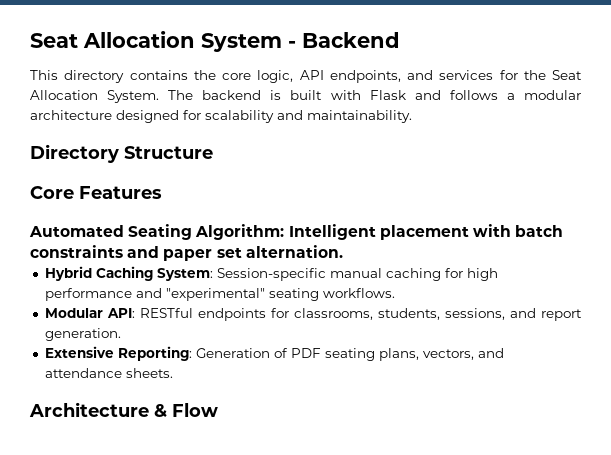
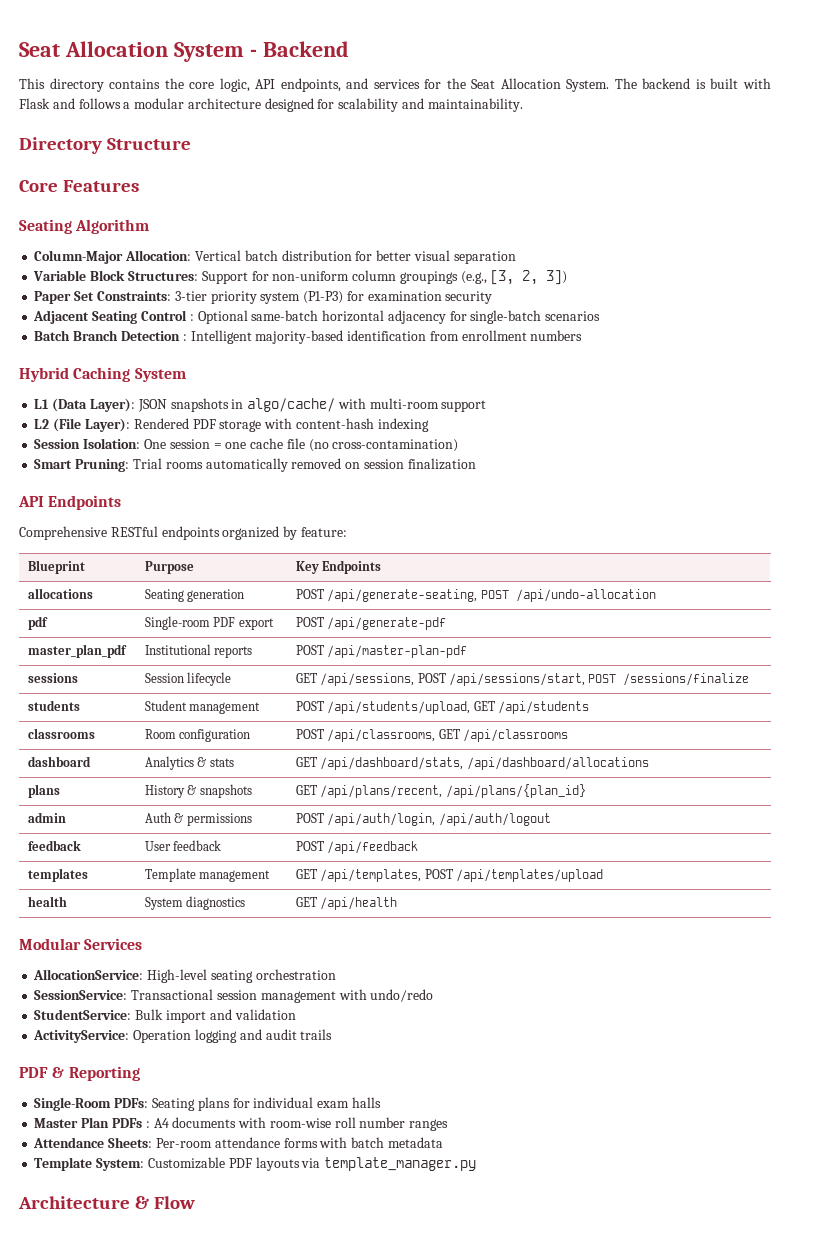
- Automated Seating Algorithm: Intelligent placement with batch constraints and paper set alternation.
- Hybrid Caching System: Session-specific manual caching for high performance and "experimental" seating workflows.
- Modular API: RESTful endpoints for classrooms, students, sessions, and report generation.
- Extensive Reporting: Generation of PDF seating plans, vectors, and attendance sheets.
+ Seating Algorithm
+ Column-Major Allocation: Vertical batch distribution for better visual separation
+ Variable Block Structures: Support for non-uniform column groupings (e.g., [3, 2, 3])
+ Paper Set Constraints: 3-tier priority system (P1-P3) for examination security
+ Adjacent Seating Control : Optional same-batch horizontal adjacency for single-batch scenarios
+ Batch Branch Detection : Intelligent majority-based identification from enrollment numbers
+ Hybrid Caching System
+ L1 (Data Layer): JSON snapshots in algo/cache/ with multi-room support
+ L2 (File Layer): Rendered PDF storage with content-hash indexing
+ Session Isolation: One session = one cache file (no cross-contamination)
+ Smart Pruning: Trial rooms automatically removed on session finalization
+ API Endpoints
+ Comprehensive RESTful endpoints organized by feature:
+ Blueprint | Purpose | Key Endpoints
+ allocations | Seating generation | POST /api/generate-seating, POST /api/undo-allocation
+ pdf | Single-room PDF export | POST /api/generate-pdf
+ master_plan_pdf | Institutional reports | POST /api/master-plan-pdf
+ sessions | Session lifecycle | GET /api/sessions, POST /api/sessions/start, POST /sessions/finalize
+ students | Student management | POST /api/students/upload, GET /api/students
+ classrooms | Room configuration | POST /api/classrooms, GET /api/classrooms
+ dashboard | Analytics & stats | GET /api/dashboard/stats, /api/dashboard/allocations
+ plans | History & snapshots | GET /api/plans/recent, /api/plans/{plan_id}
+ admin | Auth & permissions | POST /api/auth/login, /api/auth/logout
+ feedback | User feedback | POST /api/feedback
+ templates | Template management | GET /api/templates, POST /api/templates/upload
+ health | System diagnostics | GET /api/health
+ Modular Services
+ AllocationService: High-level seating orchestration
+ SessionService: Transactional session management with undo/redo
+ StudentService: Bulk import and validation
+ ActivityService: Operation logging and audit trails
+ PDF & Reporting
+ Single-Room PDFs: Seating plans for individual exam halls
+ Master Plan PDFs : A4 documents with room-wise roll number ranges
+ Attendance Sheets: Per-room attendance forms with batch metadata
+ Template System: Customizable PDF layouts via template_manager.py

